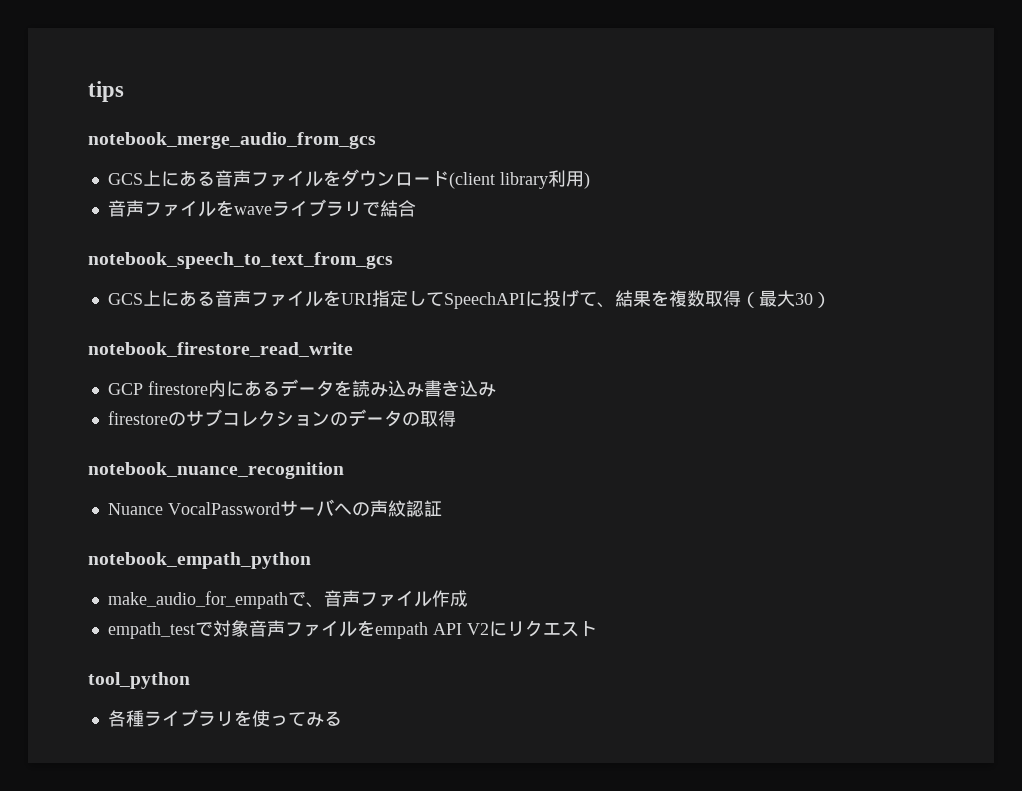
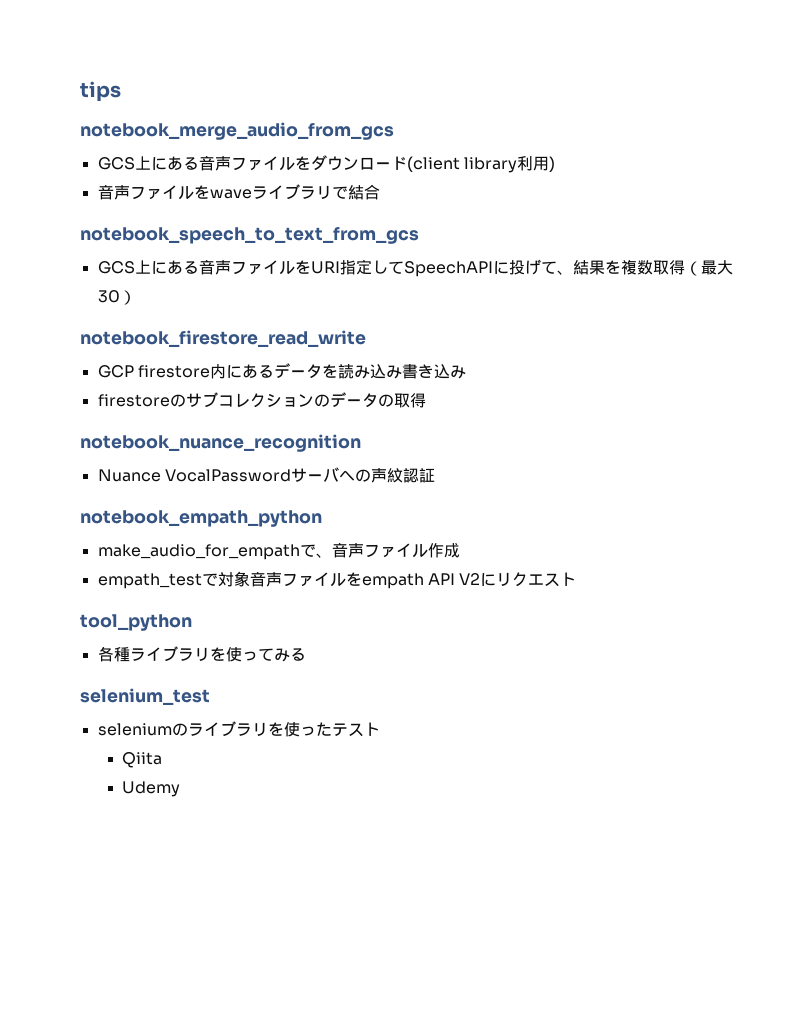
+ selenium_test
+ seleniumのライブラリを使ったテスト
+ Qiita
+ Udemy

